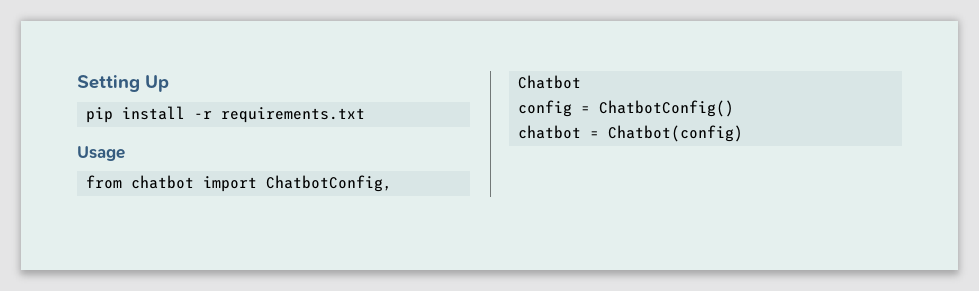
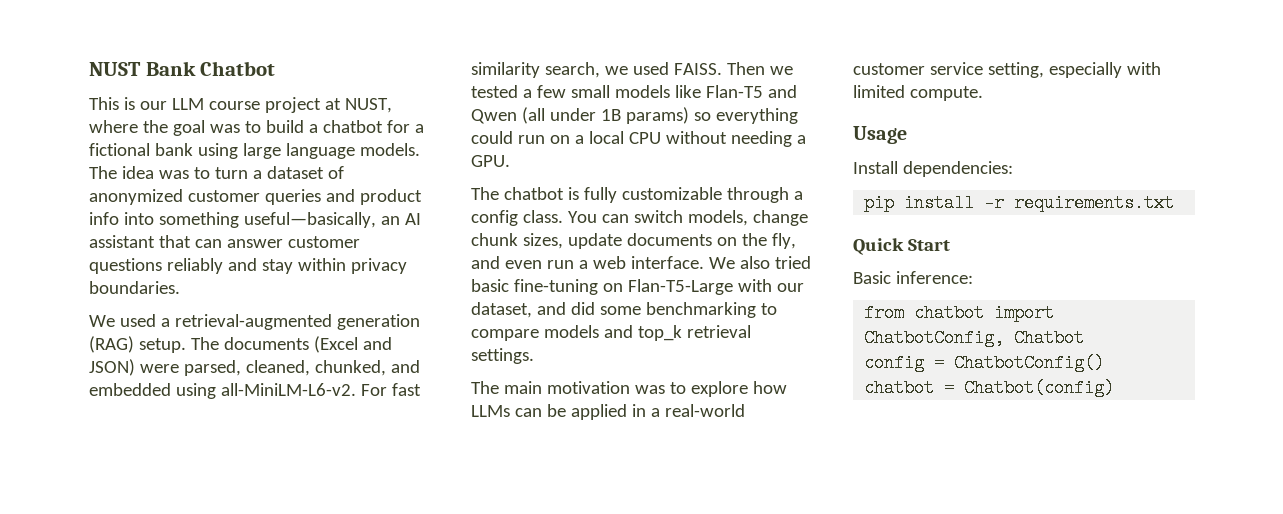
- Setting Up
+ NUST Bank Chatbot
+ This is our LLM course project at NUST, where the goal was to build a chatbot for a fictional bank using large language models. The idea was to turn a dataset of anonymized customer queries and product info into something useful—basically, an AI assistant that can answer customer questions reliably and stay within privacy boundaries.
+ We used a retrieval-augmented generation (RAG) setup. The documents (Excel and JSON) were parsed, cleaned, chunked, and embedded using all-MiniLM-L6-v2. For fast similarity search, we used FAISS. Then we tested a few small models like Flan-T5 and Qwen (all under 1B params) so everything could run on a local CPU without needing a GPU.
+ The chatbot is fully customizable through a config class. You can switch models, change chunk sizes, update documents on the fly, and even run a web interface. We also tried basic fine-tuning on Flan-T5-Large with our dataset, and did some benchmarking to compare models and top_k retrieval settings.
+ The main motivation was to explore how LLMs can be applied in a real-world customer service setting, especially with limited compute.
+ Usage
+ Install dependencies:
- Usage
+ Quick Start
+ Basic inference:

